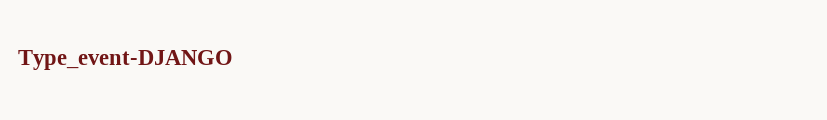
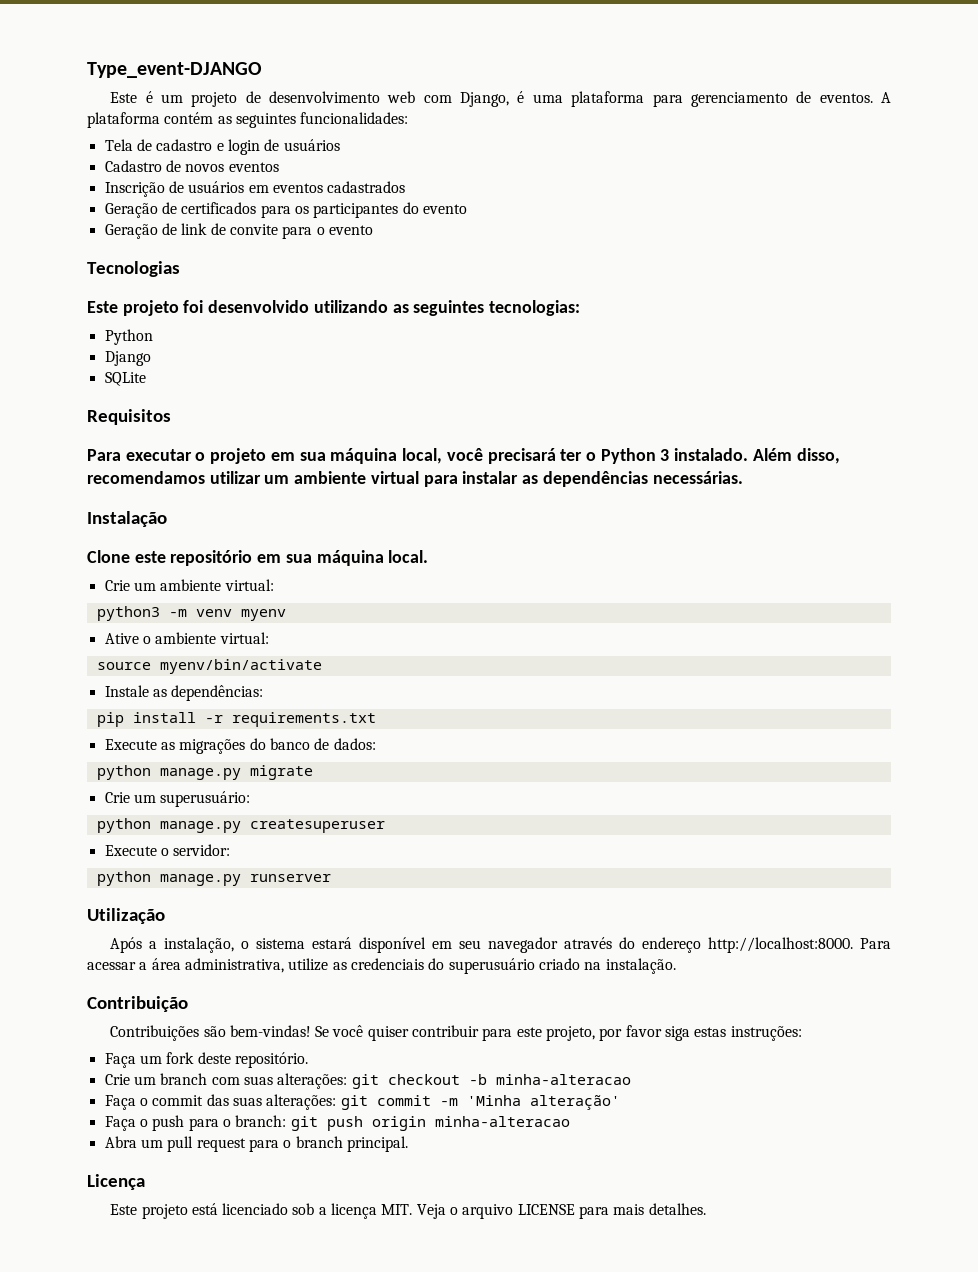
+ Este é um projeto de desenvolvimento web com Django, é uma plataforma para gerenciamento de eventos. A plataforma contém as seguintes funcionalidades:
+ Tela de cadastro e login de usuários
+ Cadastro de novos eventos
+ Inscrição de usuários em eventos cadastrados
+ Geração de certificados para os participantes do evento
+ Geração de link de convite para o evento
+ Tecnologias
+ Este projeto foi desenvolvido utilizando as seguintes tecnologias:
+ Python
+ Django
+ SQLite
+ Requisitos
+ Para executar o projeto em sua máquina local, você precisará ter o Python 3 instalado. Além disso, recomendamos utilizar um ambiente virtual para instalar as dependências necessárias.
+ Instalação
+ Clone este repositório em sua máquina local.
+ Crie um ambiente virtual:
+ python3 -m venv myenv
+ Ative o ambiente virtual:
+ source myenv/bin/activate
+ Instale as dependências:
+ pip install -r requirements.txt
+ Execute as migrações do banco de dados:
+ python manage.py migrate
+ Crie um superusuário:
+ python manage.py createsuperuser
+ Execute o servidor:
+ python manage.py runserver
+ Utilização
+ Após a instalação, o sistema estará disponível em seu navegador através do endereço http://localhost:8000. Para acessar a área administrativa, utilize as credenciais do superusuário criado na instalação.
+ Contribuição
+ Contribuições são bem-vindas! Se você quiser contribuir para este projeto, por favor siga estas instruções:
+ Faça um fork deste repositório.
+ Crie um branch com suas alterações: git checkout -b minha-alteracao
+ Faça o commit das suas alterações: git commit -m 'Minha alteração'
+ Faça o push para o branch: git push origin minha-alteracao
+ Abra um pull request para o branch principal.
+ Licença
+ Este projeto está licenciado sob a licença MIT. Veja o arquivo LICENSE para mais detalhes.

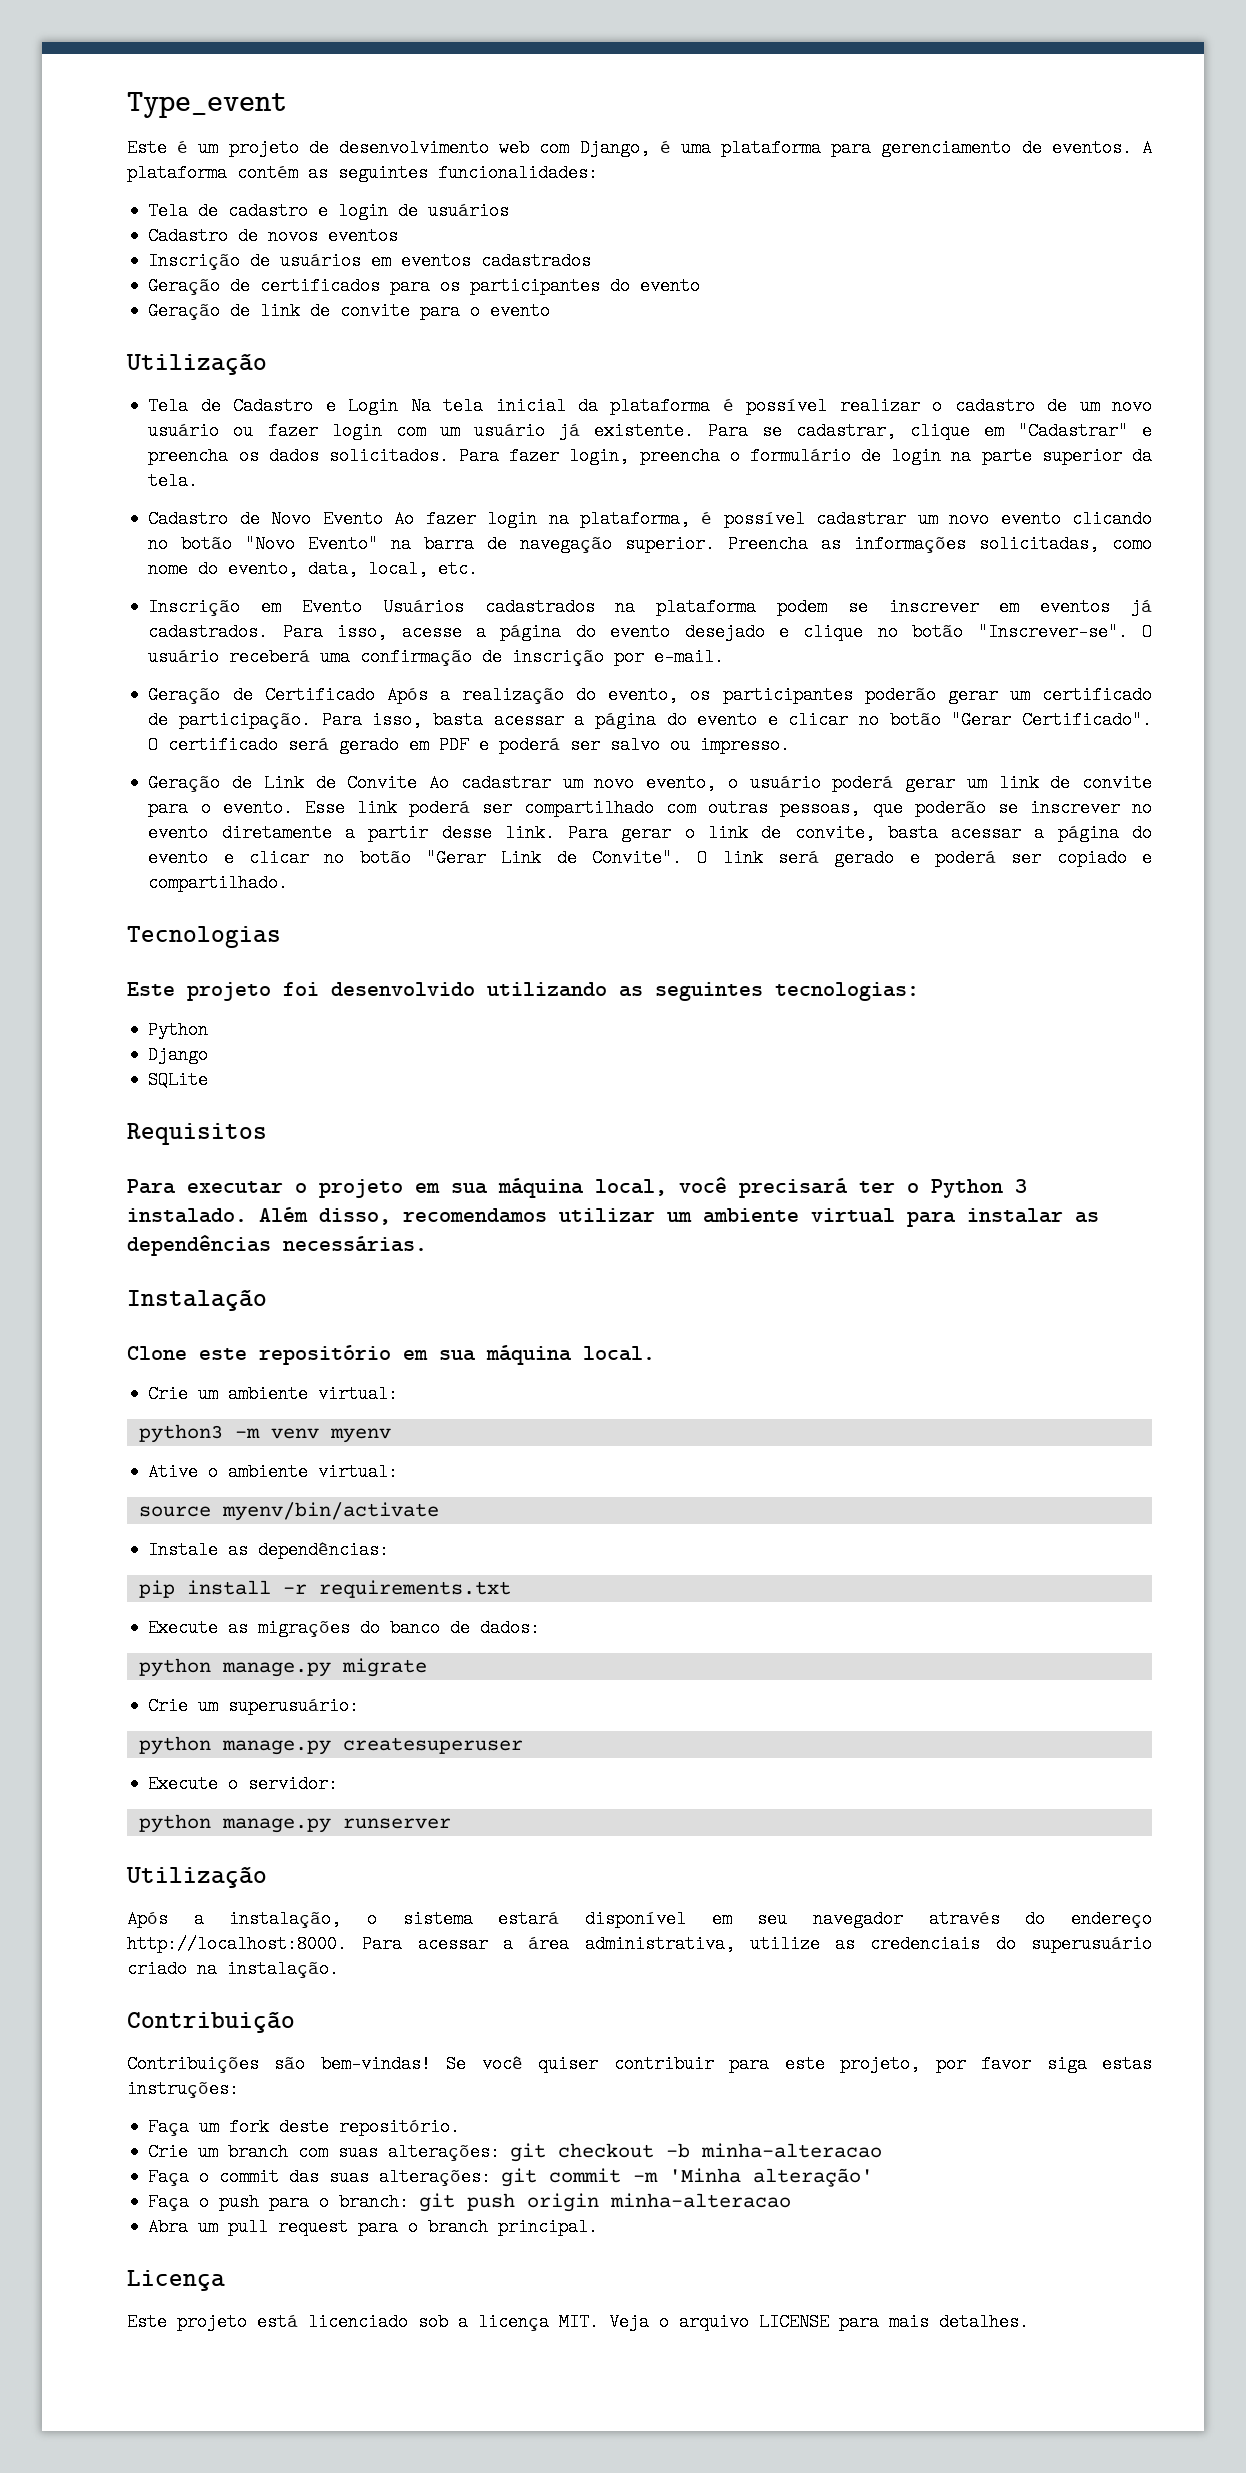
- Type_event-DJANGO
+ Type_event
  Geração de link de convite para o evento
+ Utilização
+ Tela de Cadastro e Login Na tela inicial da plataforma é possível realizar o cadastro de um novo usuário ou fazer login com um usuário já existente. Para se cadastrar, clique em "Cadastrar" e preencha os dados solicitados. Para fazer login, preencha o formulário de login na parte superior da tela.
+ Cadastro de Novo Evento Ao fazer login na plataforma, é possível cadastrar um novo evento clicando no botão "Novo Evento" na barra de navegação superior. Preencha as informações solicitadas, como nome do evento, data, local, etc.
+ Inscrição em Evento Usuários cadastrados na plataforma podem se inscrever em eventos já cadastrados. Para isso, acesse a página do evento desejado e clique no botão "Inscrever-se". O usuário receberá uma confirmação de inscrição por e-mail.
+ Geração de Certificado Após a realização do evento, os participantes poderão gerar um certificado de participação. Para isso, basta acessar a página do evento e clicar no botão "Gerar Certificado". O certificado será gerado em PDF e poderá ser salvo ou impresso.
+ Geração de Link de Convite Ao cadastrar um novo evento, o usuário poderá gerar um link de convite para o evento. Esse link poderá ser compartilhado com outras pessoas, que poderão se inscrever no evento diretamente a partir desse link. Para gerar o link de convite, basta acessar a página do evento e clicar no botão "Gerar Link de Convite". O link será gerado e poderá ser copiado e compartilhado.

